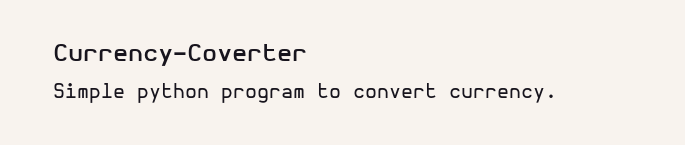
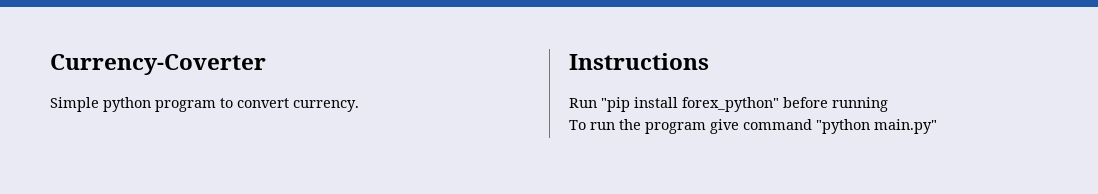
+ Instructions
+ Run "pip install forex_python" before running
+ To run the program give command "python main.py"

